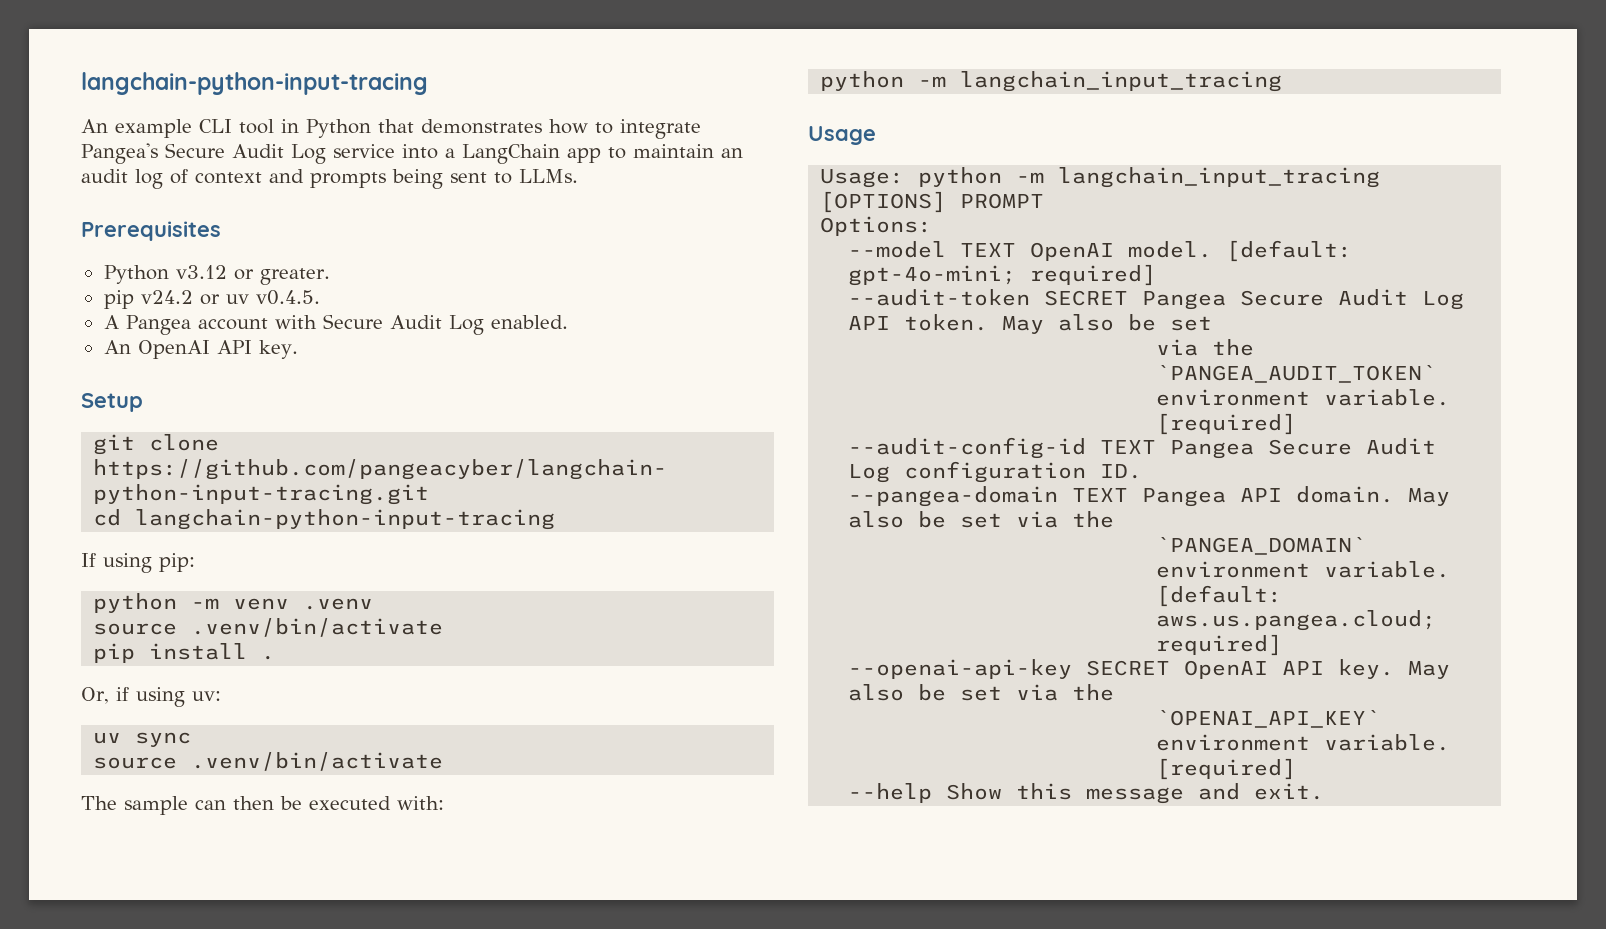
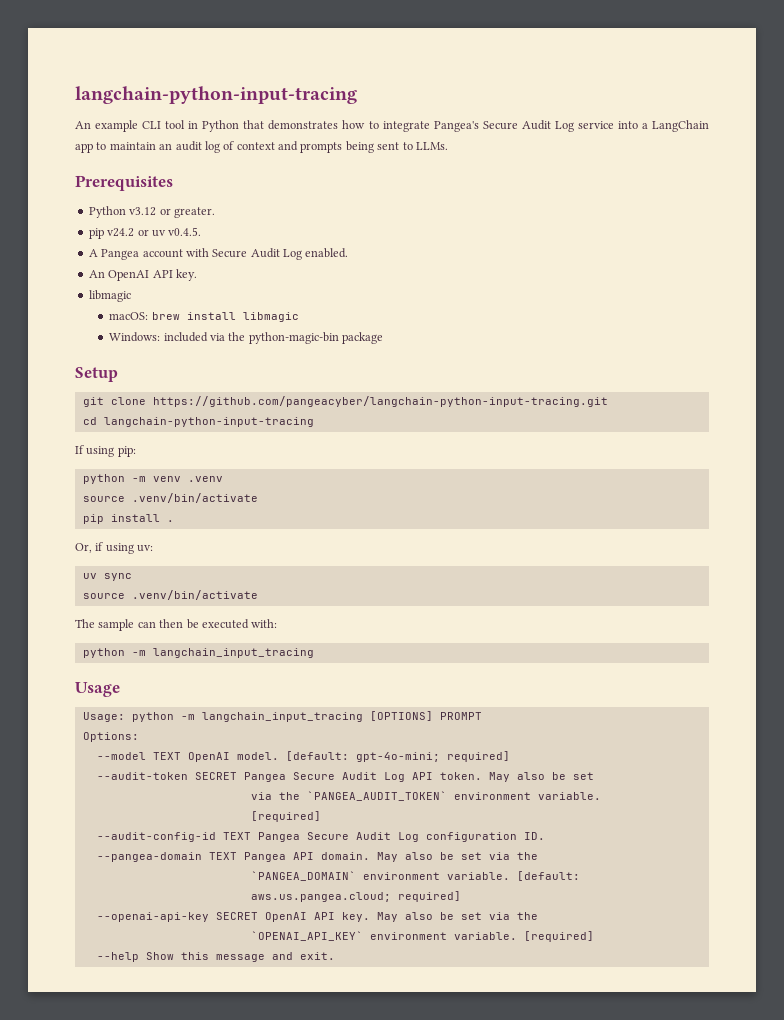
  An OpenAI API key.
+ libmagic
+ macOS: brew install libmagic
+ Windows: included via the python-magic-bin package

